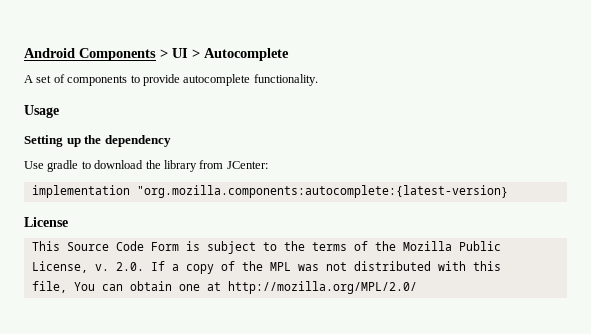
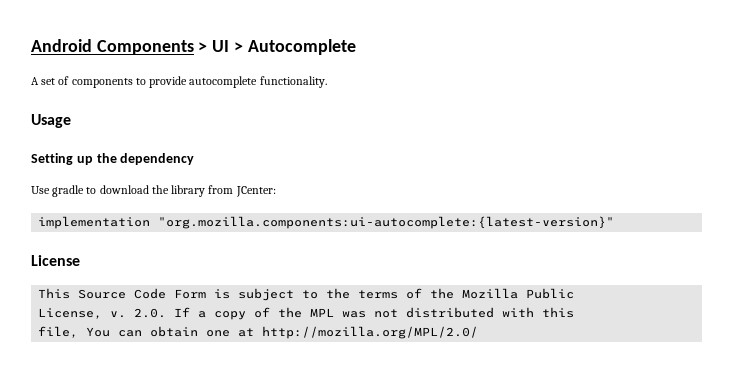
- implementation "org.mozilla.components:autocomplete:{latest-version}
+ implementation "org.mozilla.components:ui-autocomplete:{latest-version}"

